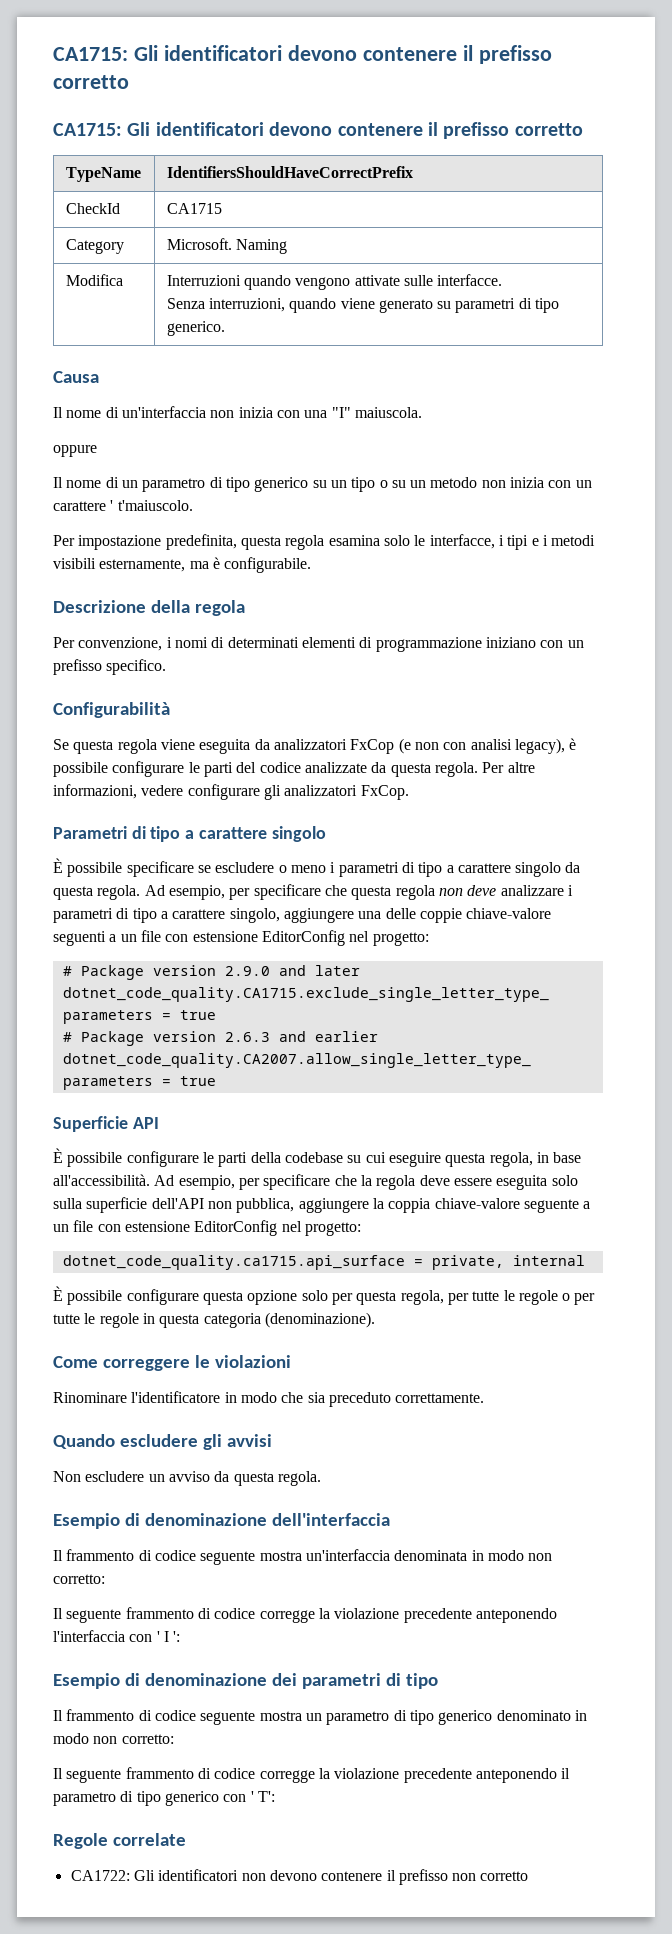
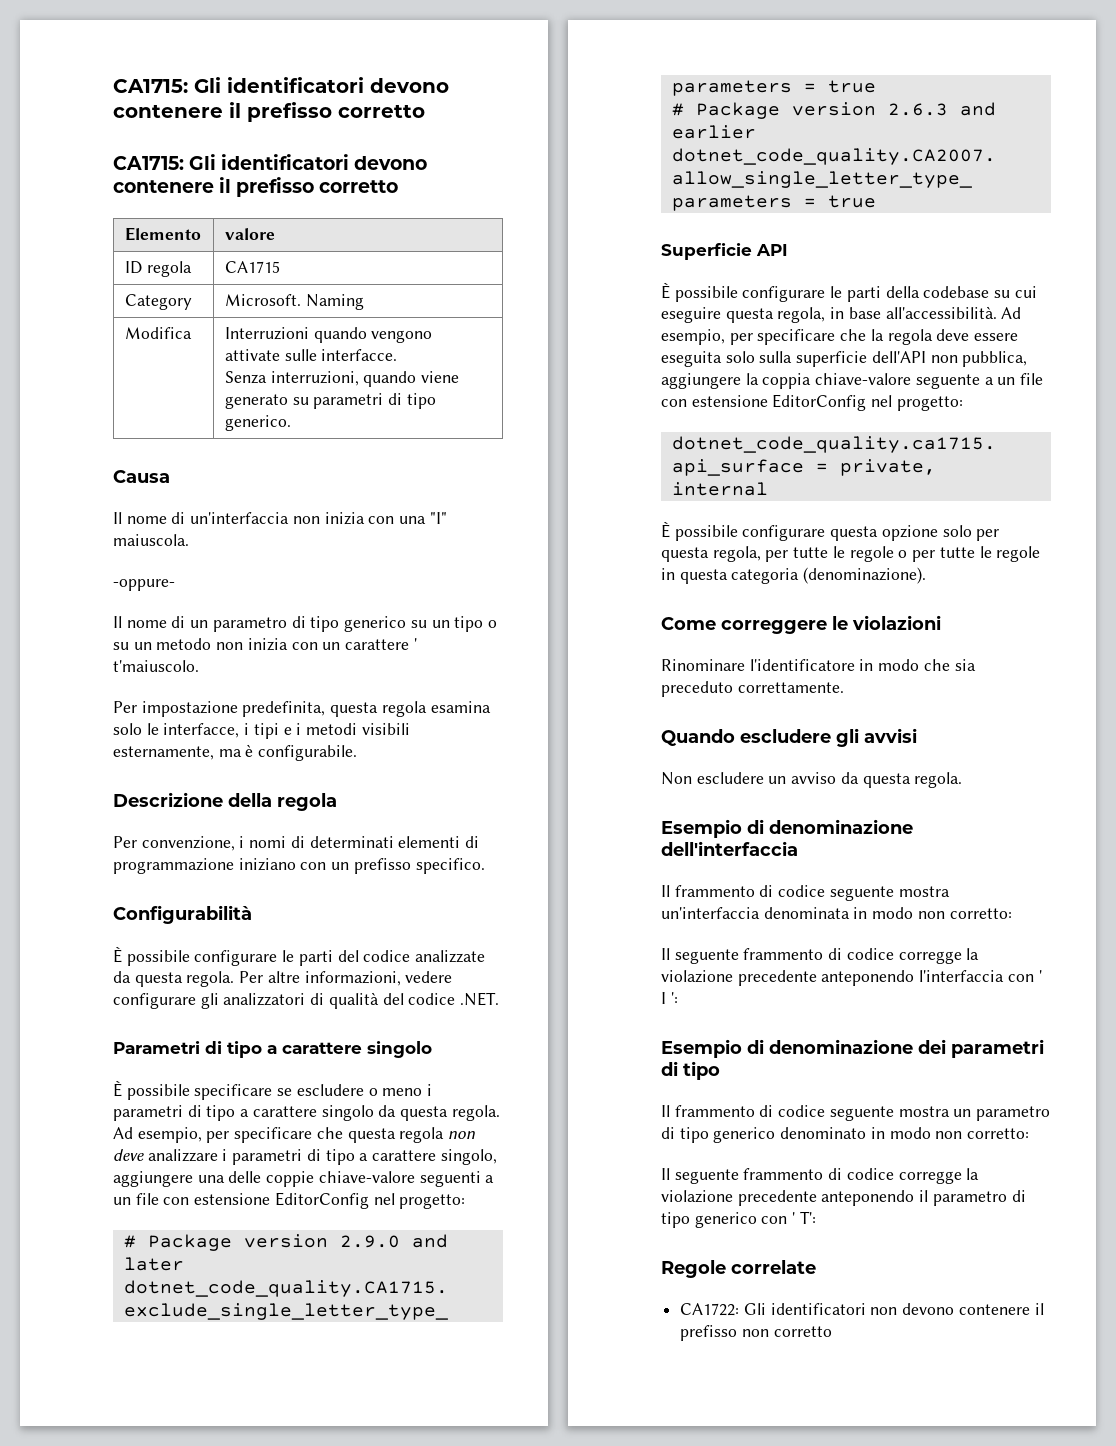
- TypeName | IdentifiersShouldHaveCorrectPrefix
- CheckId | CA1715
+ Elemento | valore
+ ID regola | CA1715
- oppure
+ -oppure-
- Se questa regola viene eseguita da analizzatori FxCop (e non con analisi legacy), è possibile configurare le parti del codice analizzate da questa regola.
+ È possibile configurare le parti del codice analizzate da questa regola.
- Per altre informazioni, vedere configurare gli analizzatori FxCop.
+ Per altre informazioni, vedere configurare gli analizzatori di qualità del codice .NET.

